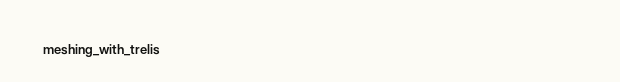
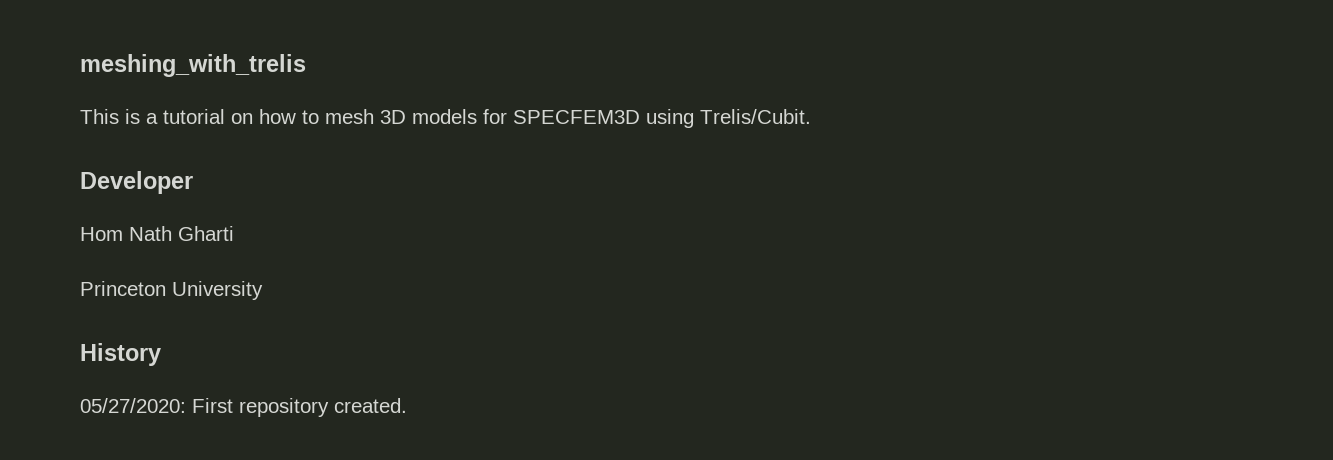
+ This is a tutorial on how to mesh 3D models for SPECFEM3D using Trelis/Cubit.
+ Developer
+ Hom Nath Gharti
+ Princeton University
+ History
+ 05/27/2020: First repository created.

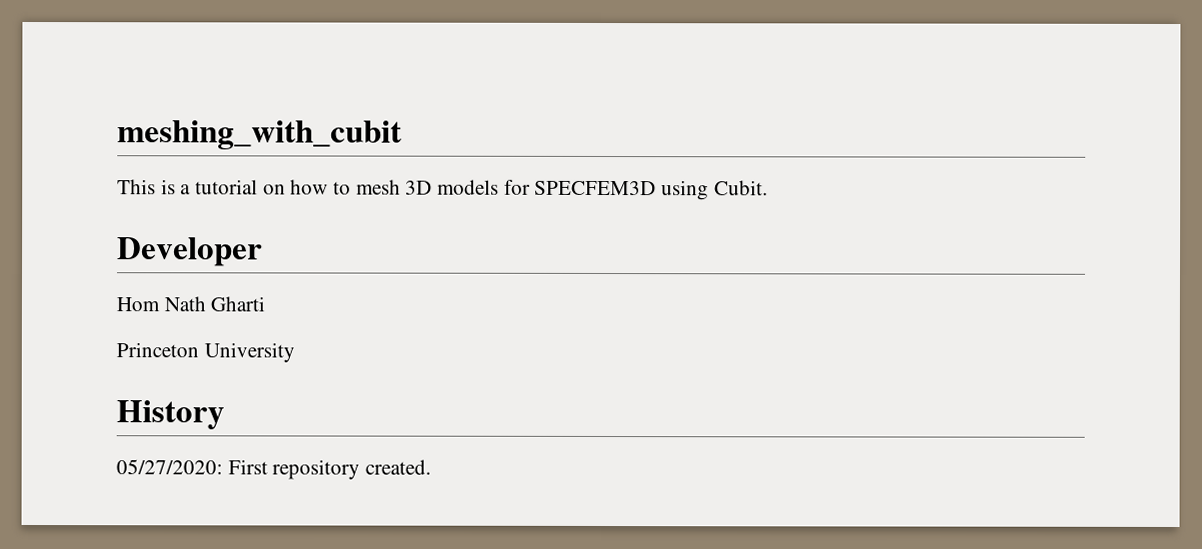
- meshing_with_trelis
+ meshing_with_cubit
- This is a tutorial on how to mesh 3D models for SPECFEM3D using Trelis/Cubit.
+ This is a tutorial on how to mesh 3D models for SPECFEM3D using Cubit.

